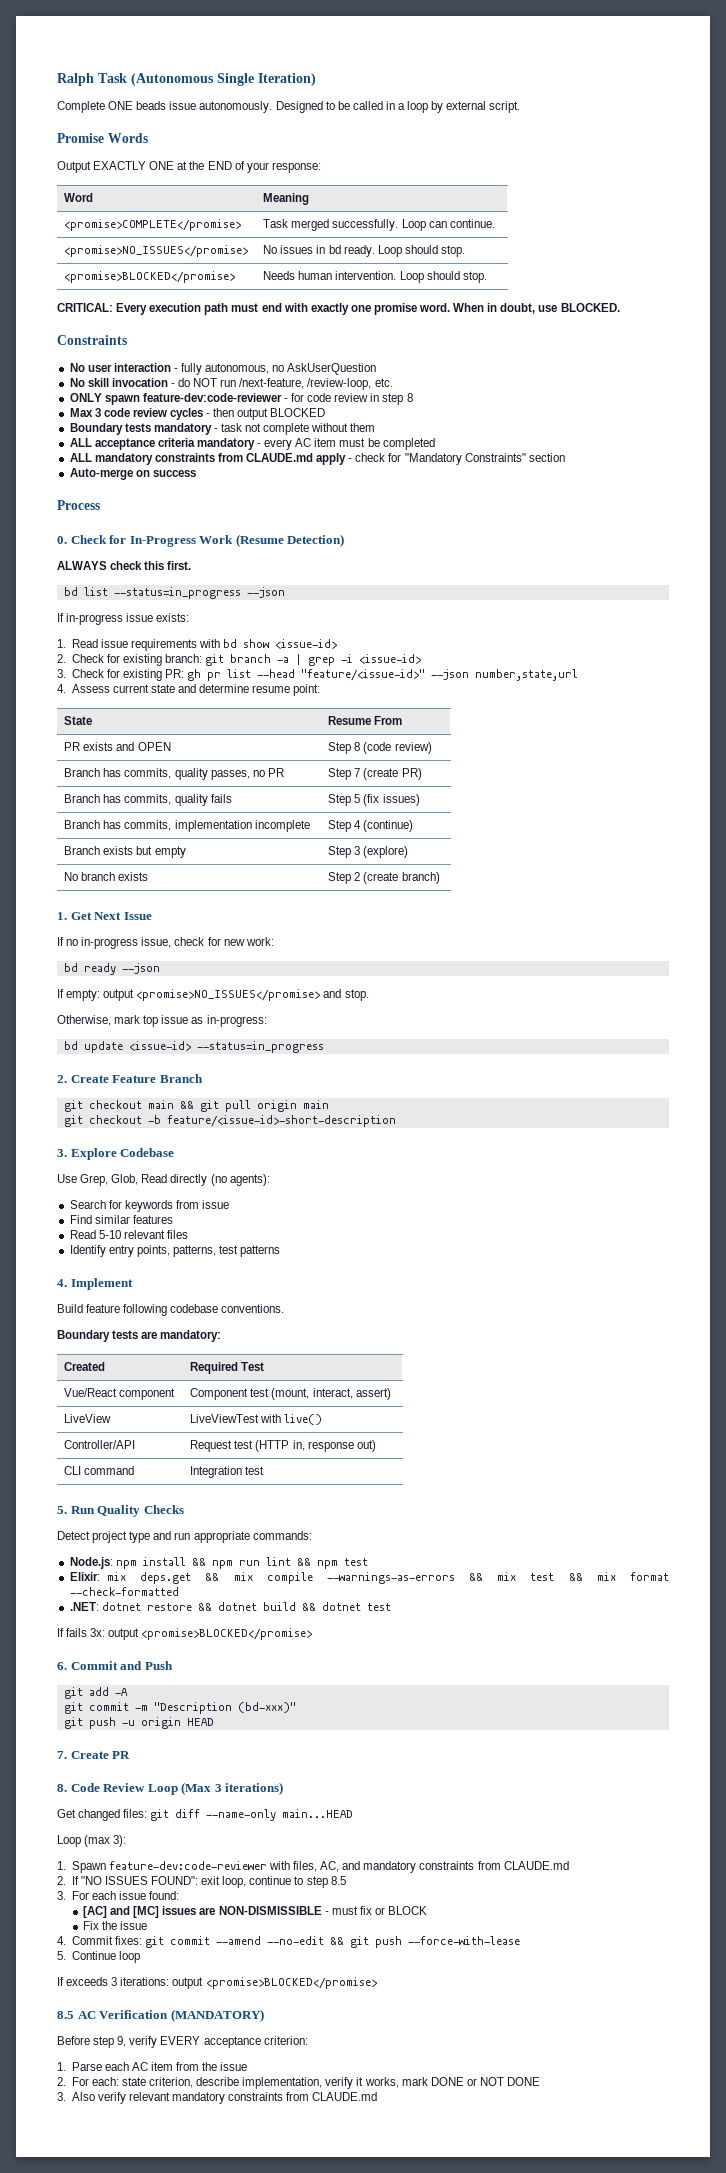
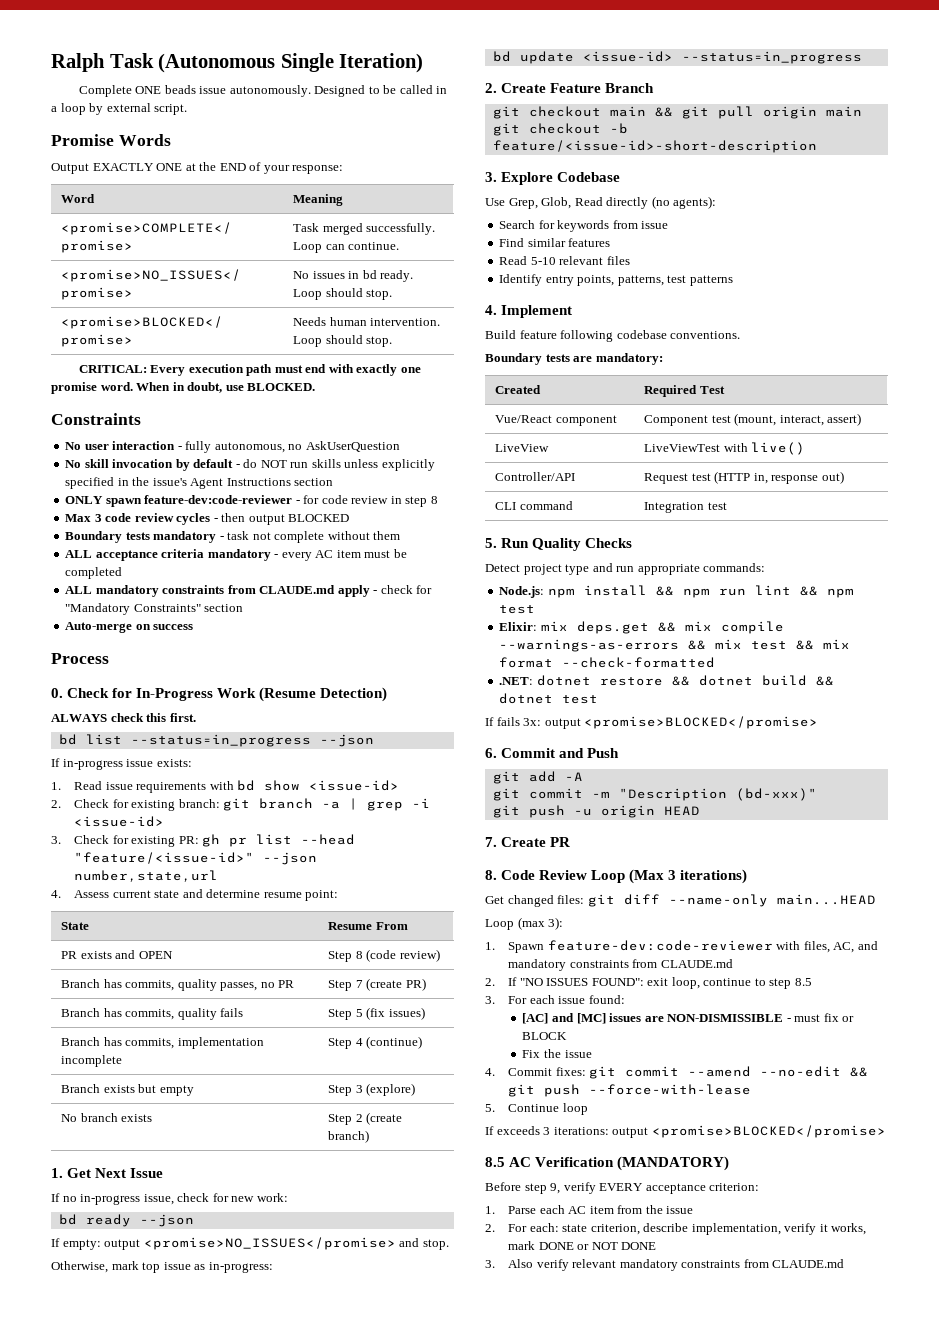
- No skill invocation - do NOT run /next-feature, /review-loop, etc.
+ No skill invocation by default - do NOT run skills unless explicitly specified in the issue's Agent Instructions section

